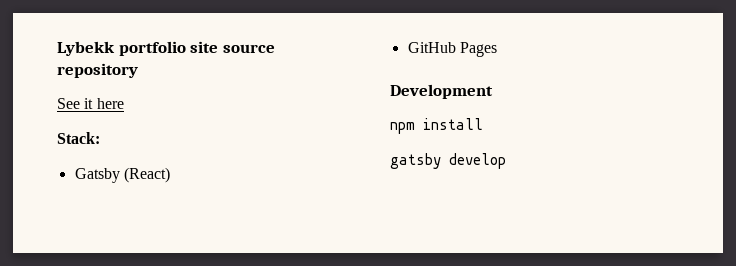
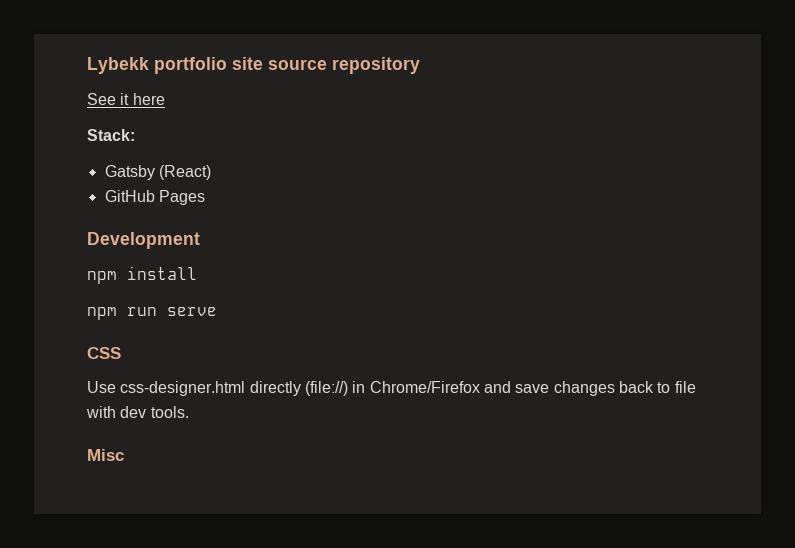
- gatsby develop
+ npm run serve
+ CSS
+ Use css-designer.html directly (file://) in Chrome/Firefox and save changes back to file with dev tools.
+ Misc

